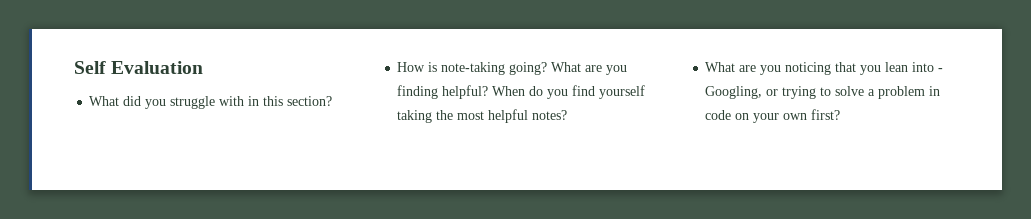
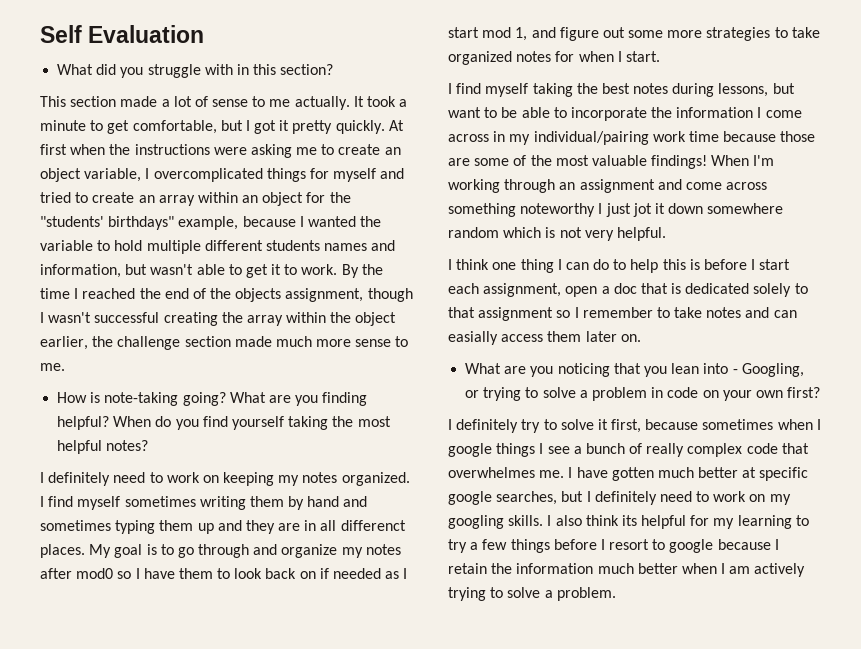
+ This section made a lot of sense to me actually. It took a minute to get comfortable, but I got it pretty quickly. At first when the instructions were asking me to create an object variable, I overcomplicated things for myself and tried to create an array within an object for the "students' birthdays" example, because I wanted the variable to hold multiple different students names and information, but wasn't able to get it to work. By the time I reached the end of the objects assignment, though I wasn't successful creating the array within the object earlier, the challenge section made much more sense to me.
+ I definitely need to work on keeping my notes organized. I find myself sometimes writing them by hand and sometimes typing them up and they are in all differenct places. My goal is to go through and organize my notes after mod0 so I have them to look back on if needed as I start mod 1, and figure out some more strategies to take organized notes for when I start.
+ I find myself taking the best notes during lessons, but want to be able to incorporate the information I come across in my individual/pairing work time because those are some of the most valuable findings! When I'm working through an assignment and come across something noteworthy I just jot it down somewhere random which is not very helpful.
+ I think one thing I can do to help this is before I start each assignment, open a doc that is dedicated solely to that assignment so I remember to take notes and can easially access them later on.
+ I definitely try to solve it first, because sometimes when I google things I see a bunch of really complex code that overwhelmes me. I have gotten much better at specific google searches, but I definitely need to work on my googling skills. I also think its helpful for my learning to try a few things before I resort to google because I retain the information much better when I am actively trying to solve a problem.

